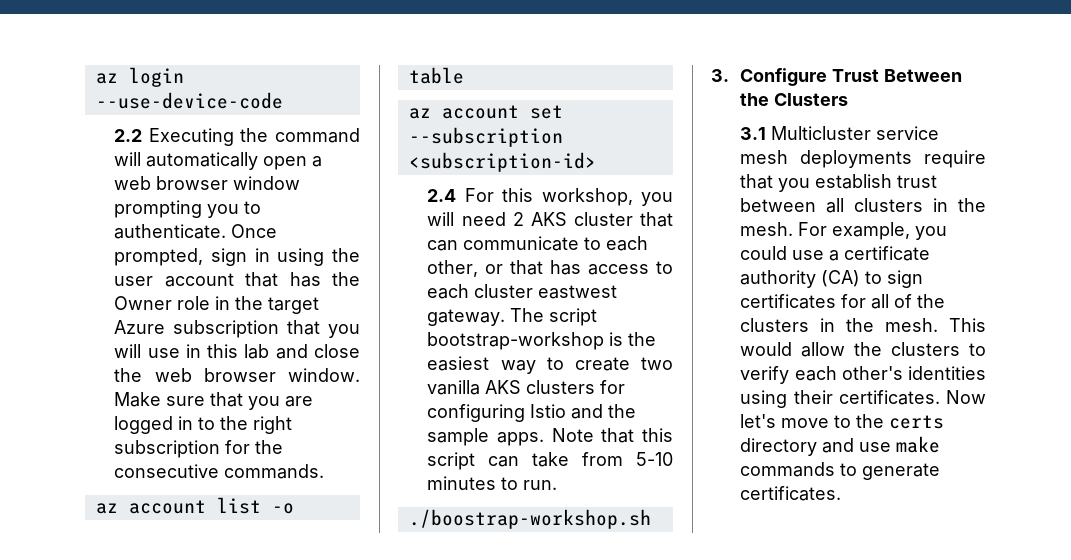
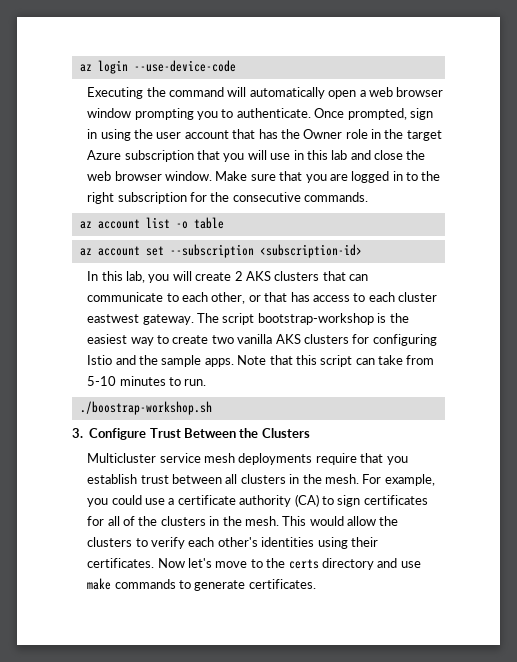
- 2.2 Executing the command will automatically open a web browser window prompting you to authenticate.
+ Executing the command will automatically open a web browser window prompting you to authenticate.
- 2.4 For this workshop, you will need 2 AKS cluster that can communicate to each other, or that has access to each cluster eastwest gateway.
+ In this lab, you will create 2 AKS clusters that can communicate to each other, or that has access to each cluster eastwest gateway.
- 3.1 Multicluster service mesh deployments require that you establish trust between all clusters in the mesh.
+ Multicluster service mesh deployments require that you establish trust between all clusters in the mesh.

